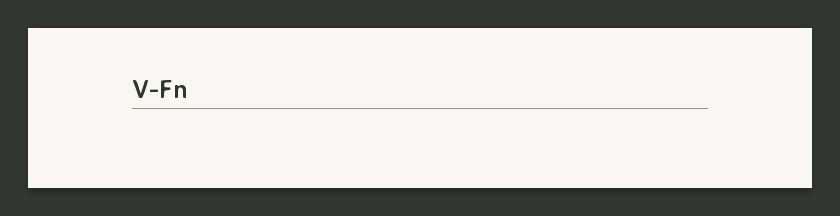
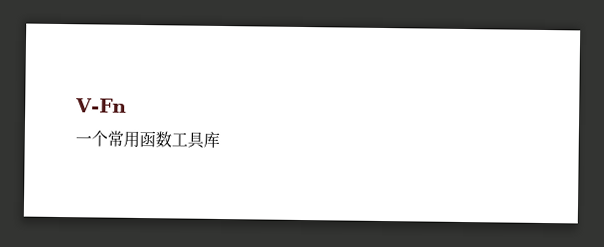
+ 一个常用函数工具库

